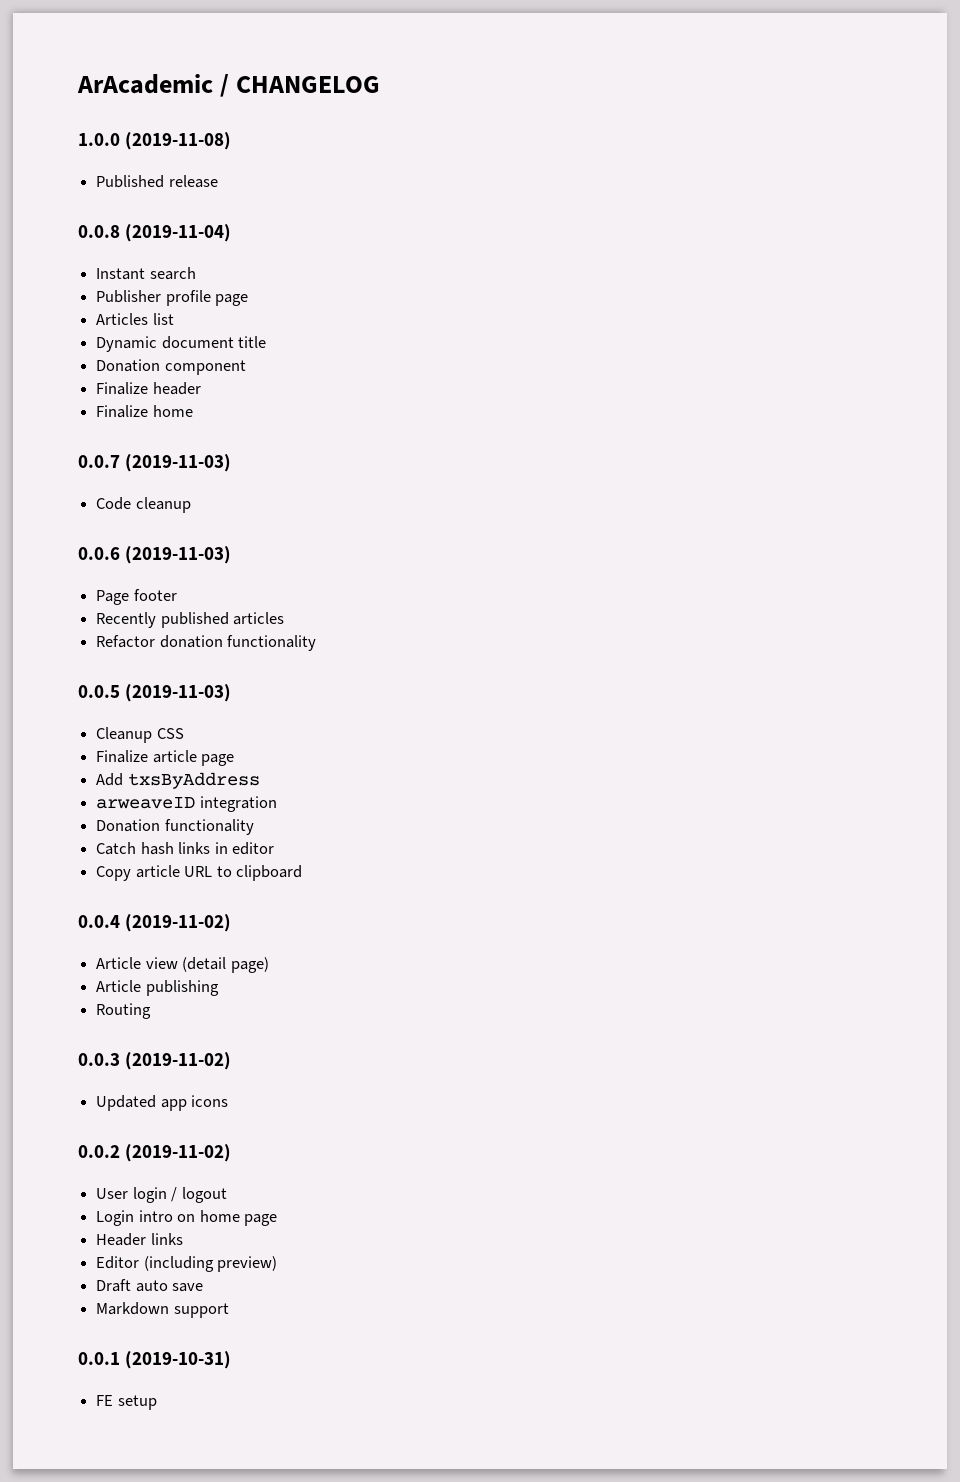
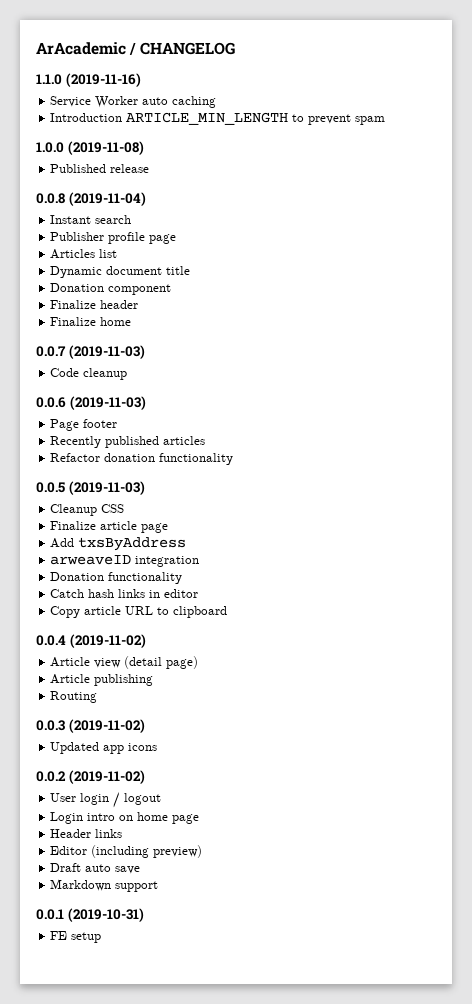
+ 1.1.0 (2019-11-16)
+ Service Worker auto caching
+ Introduction ARTICLE_MIN_LENGTH to prevent spam

